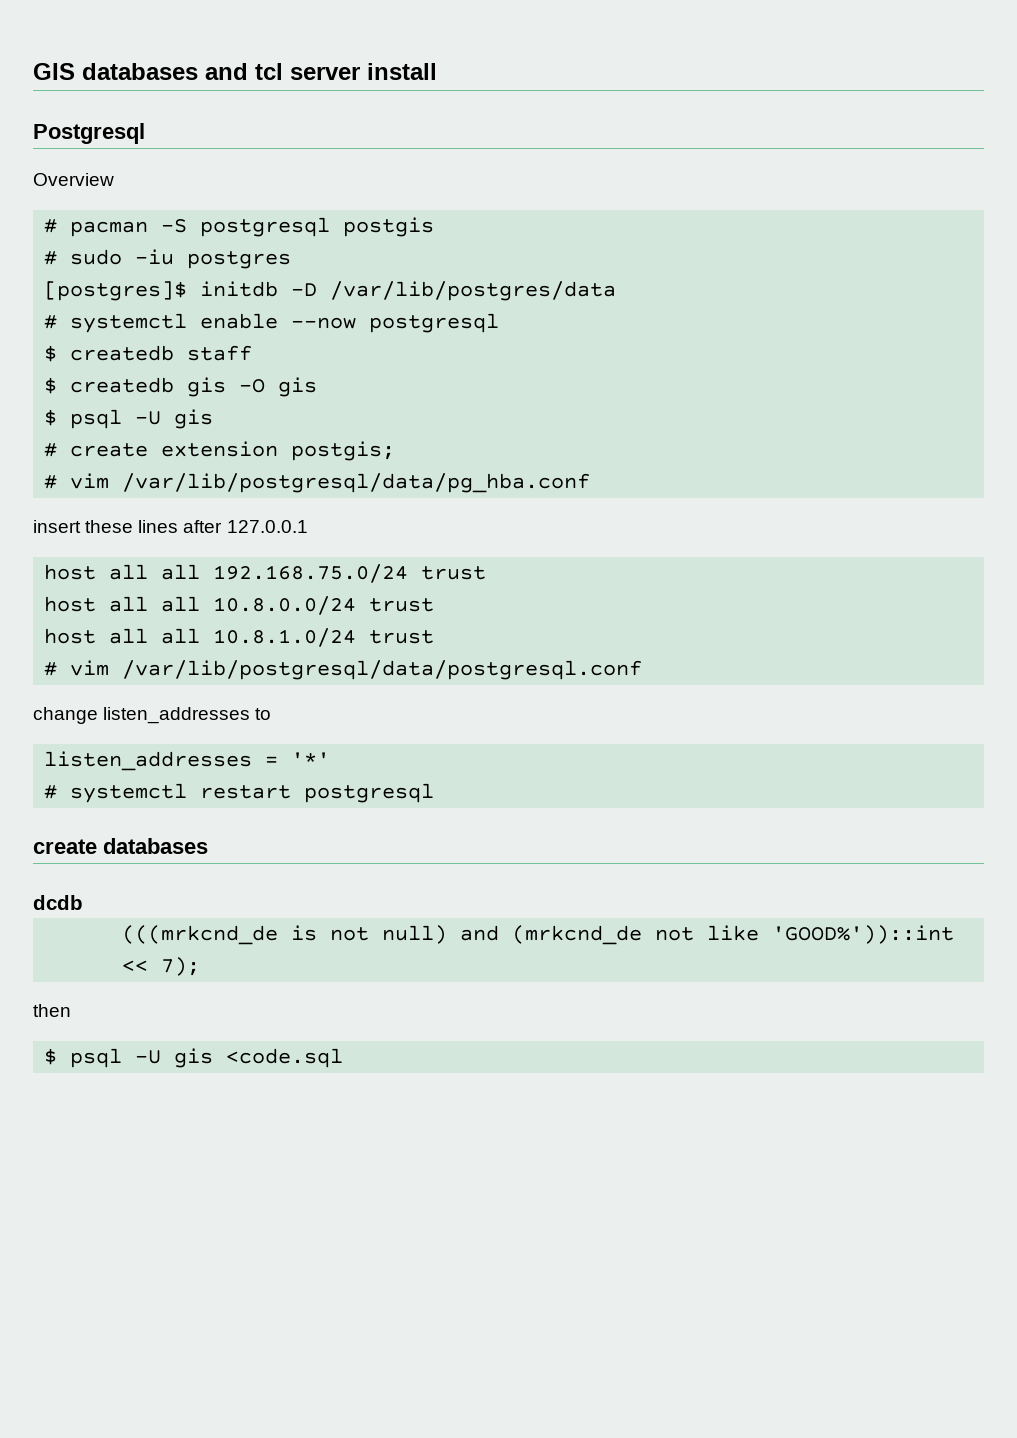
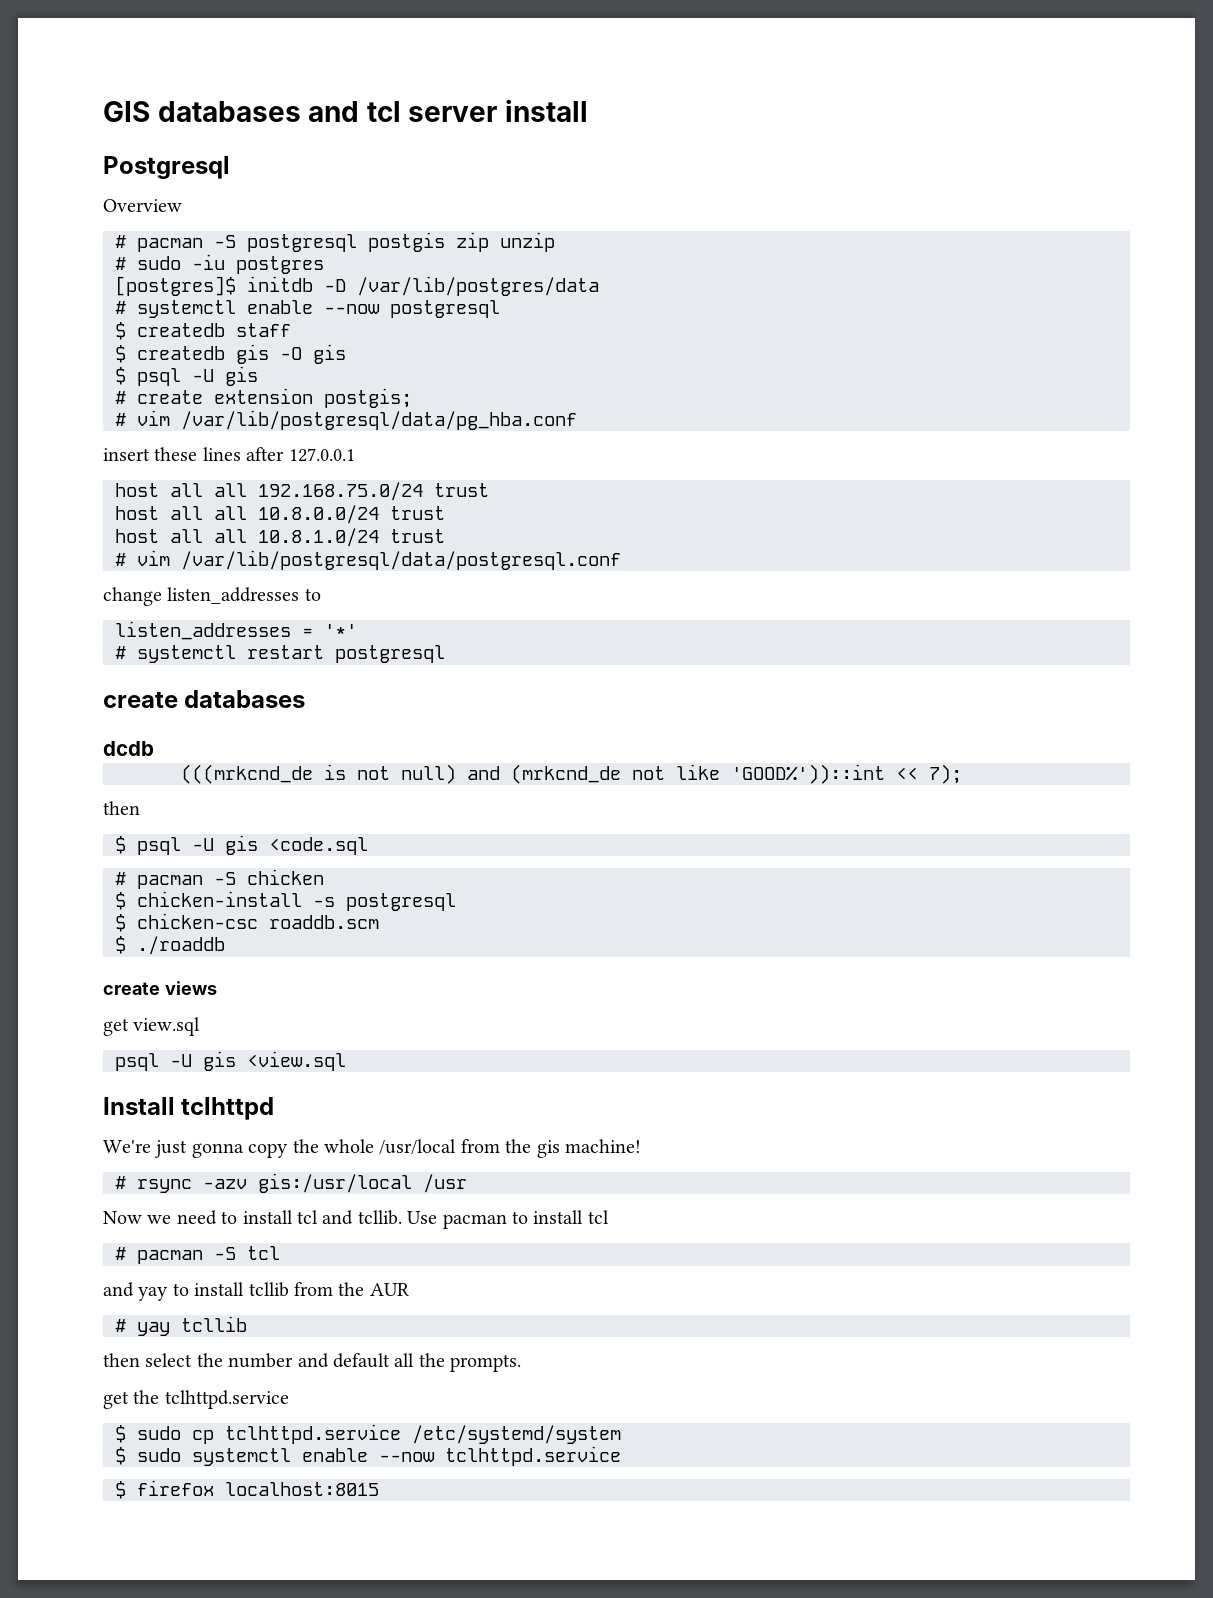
- # pacman -S postgresql postgis
+ # pacman -S postgresql postgis zip unzip
+ # pacman -S chicken
+ $ chicken-install -s postgresql
+ $ chicken-csc roaddb.scm
+ $ ./roaddb
+ create views
+ get view.sql
+ psql -U gis <view.sql
+ Install tclhttpd
+ We're just gonna copy the whole /usr/local from the gis machine!
+ # rsync -azv gis:/usr/local /usr
+ Now we need to install tcl and tcllib. Use pacman to install tcl
+ # pacman -S tcl
+ and yay to install tcllib from the AUR
+ # yay tcllib
+ then select the number and default all the prompts.
+ get the tclhttpd.service
+ $ sudo cp tclhttpd.service /etc/systemd/system
+ $ sudo systemctl enable --now tclhttpd.service
+ $ firefox localhost:8015

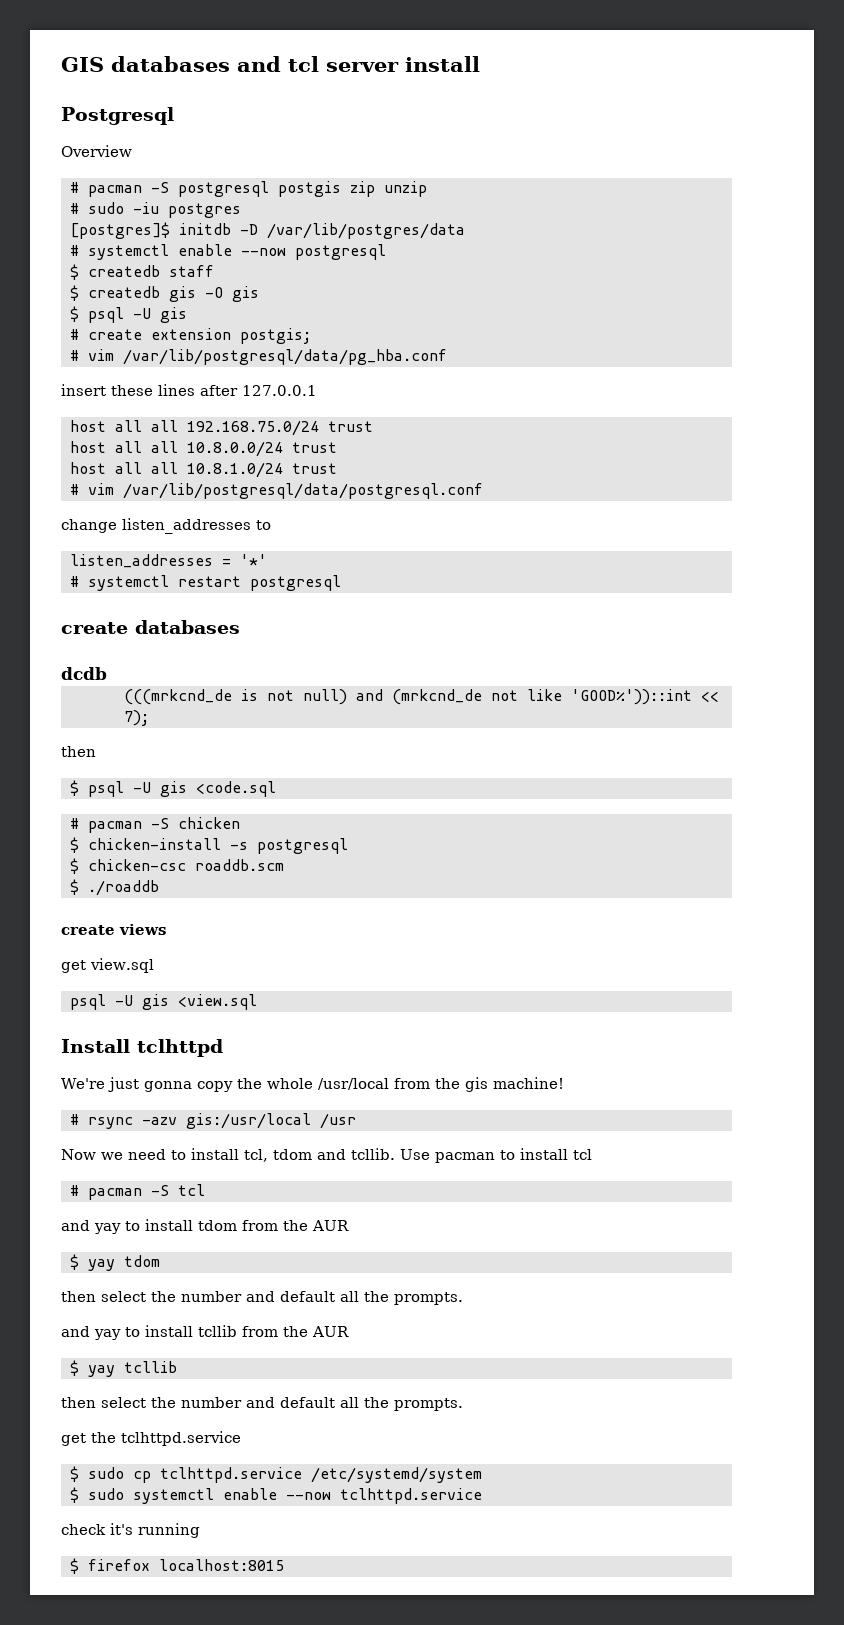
- Now we need to install tcl and tcllib.
+ Now we need to install tcl, tdom and tcllib.
+ and yay to install tdom from the AUR
+ $ yay tdom
+ then select the number and default all the prompts.
- # yay tcllib
+ $ yay tcllib
+ check it's running

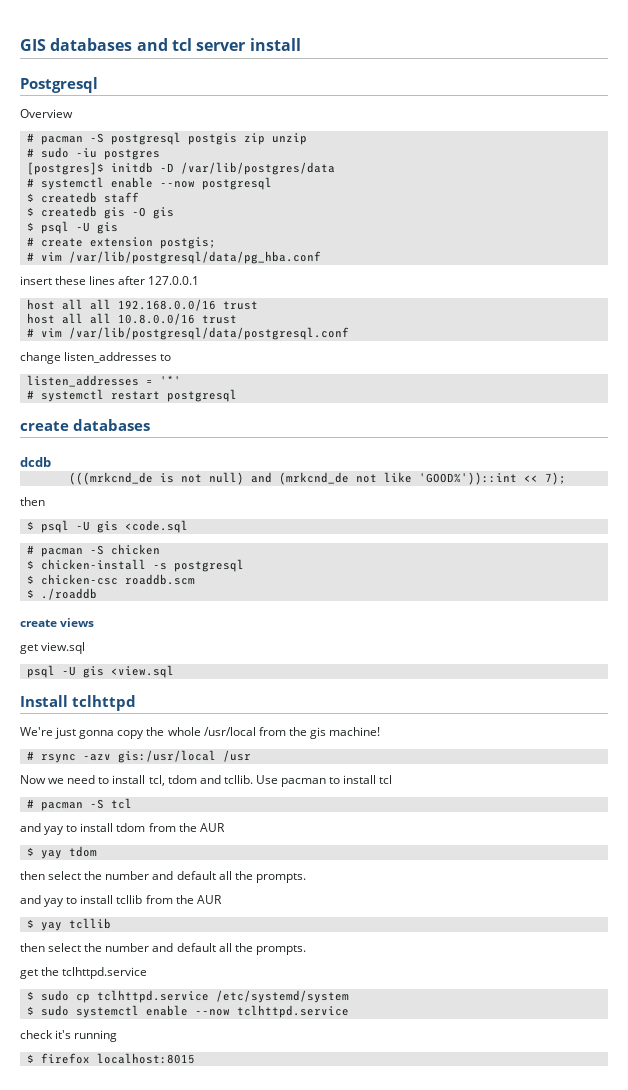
- host all all 192.168.75.0/24 trust
- host all all 10.8.0.0/24 trust
- host all all 10.8.1.0/24 trust
+ host all all 192.168.0.0/16 trust
+ host all all 10.8.0.0/16 trust

